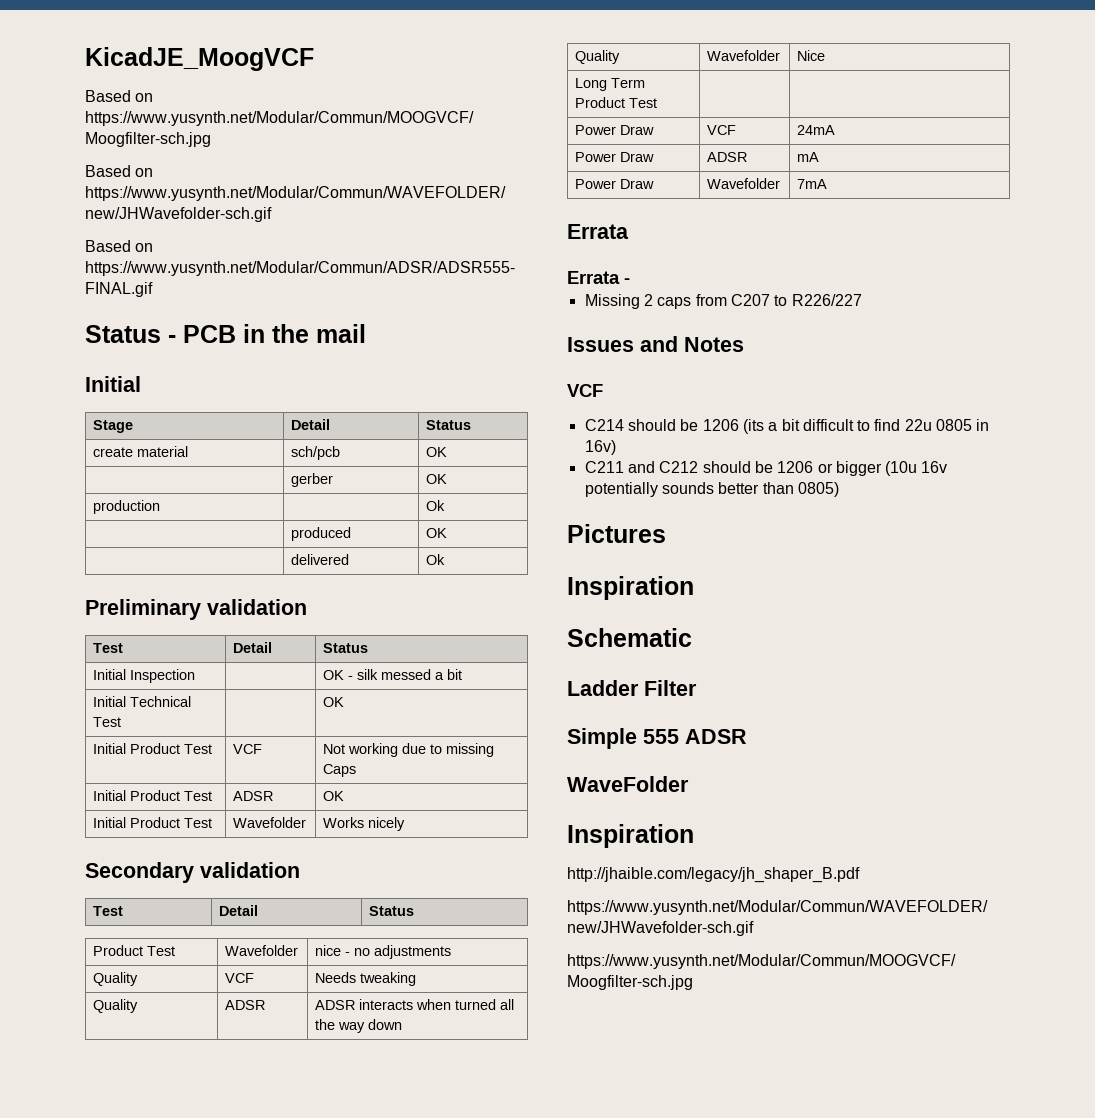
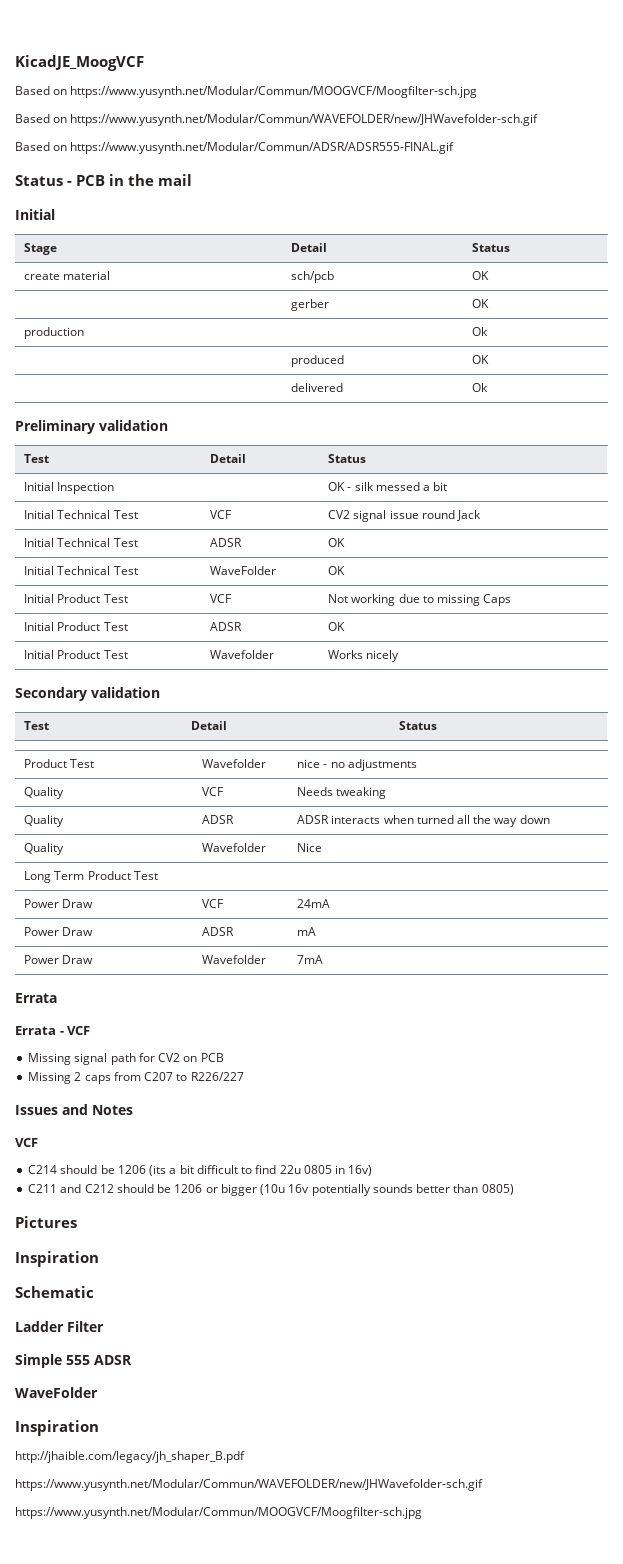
- Initial Technical Test | | OK
+ Initial Technical Test | VCF | CV2 signal issue round Jack
+ Initial Technical Test | ADSR | OK
+ Initial Technical Test | WaveFolder | OK
- Errata -
+ Errata - VCF
+ Missing signal path for CV2 on PCB

